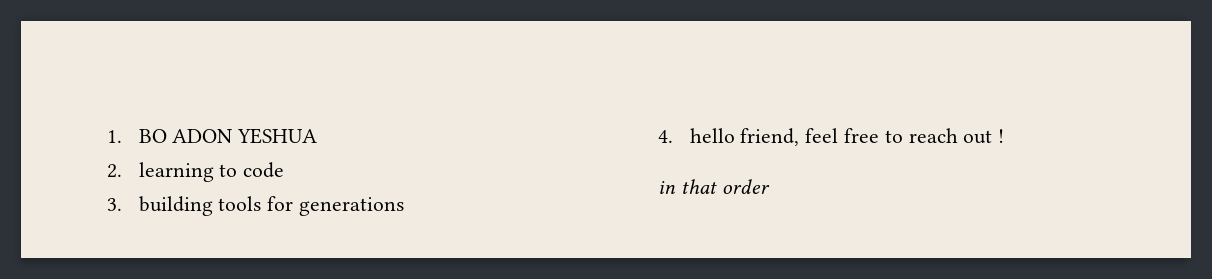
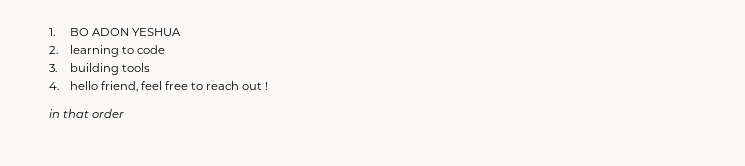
- 3. building tools for generations
+ 3. building tools

